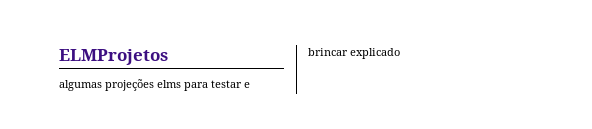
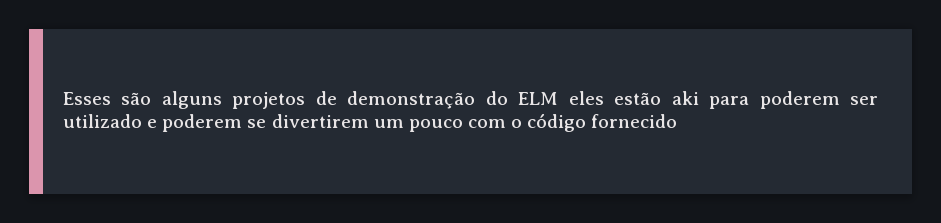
- ELMProjetos
- algumas projeções elms para testar e brincar explicado
+ Esses são alguns projetos de demonstração do ELM eles estão aki para poderem ser utilizado e poderem se divertirem um pouco com o código fornecido

